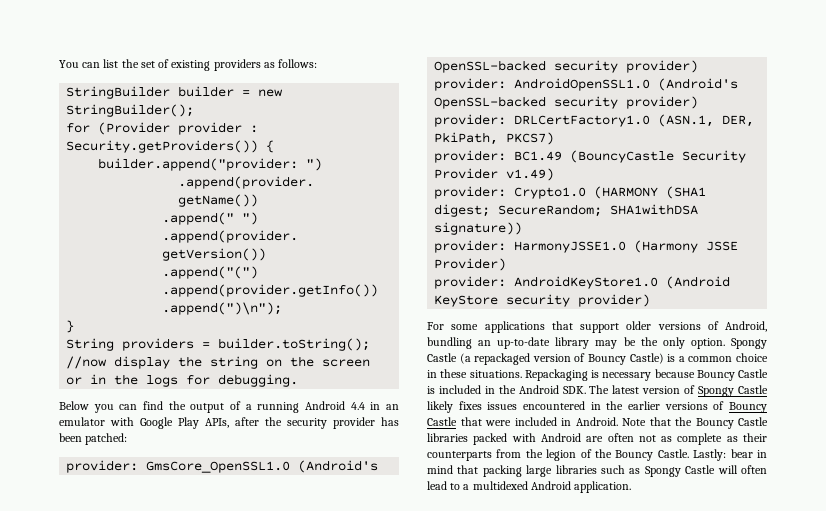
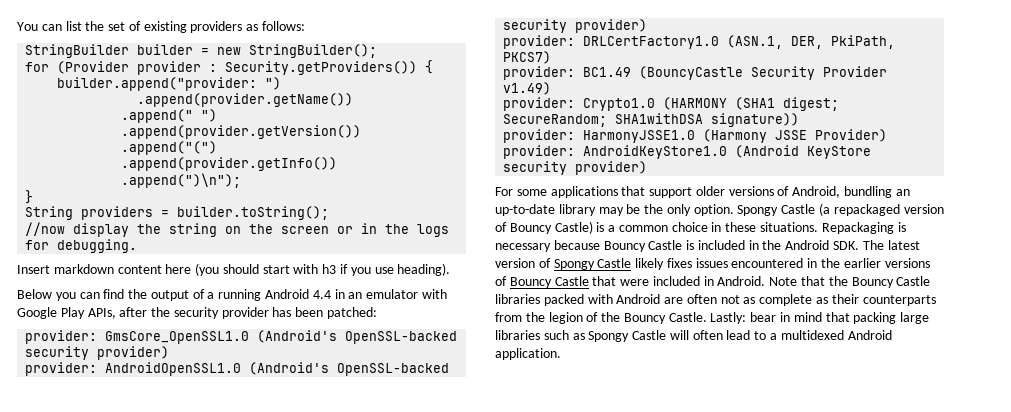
+ Insert markdown content here (you should start with h3 if you use heading).

